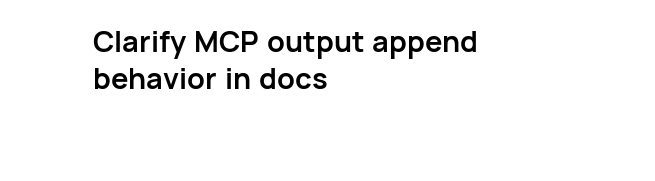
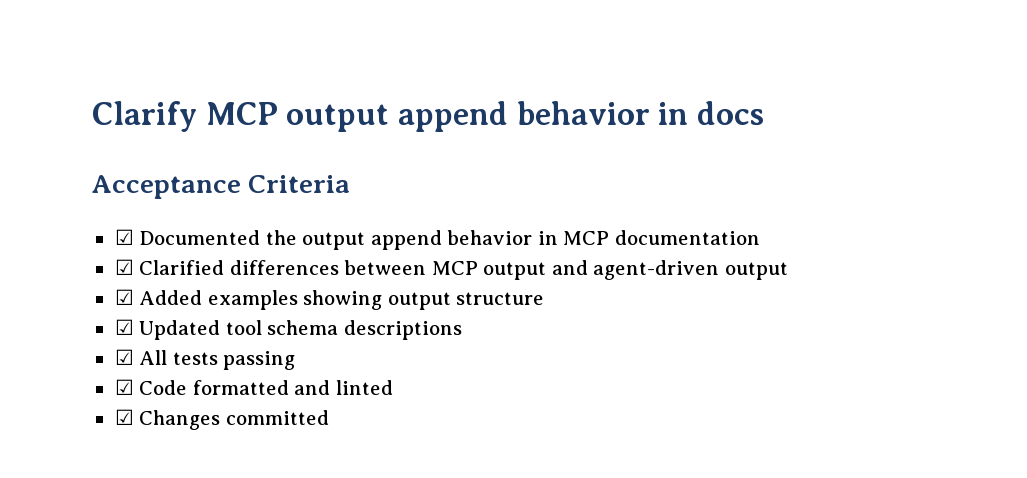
+ Acceptance Criteria
+ ☑ Documented the output append behavior in MCP documentation
+ ☑ Clarified differences between MCP output and agent-driven output
+ ☑ Added examples showing output structure
+ ☑ Updated tool schema descriptions
+ ☑ All tests passing
+ ☑ Code formatted and linted
+ ☑ Changes committed

